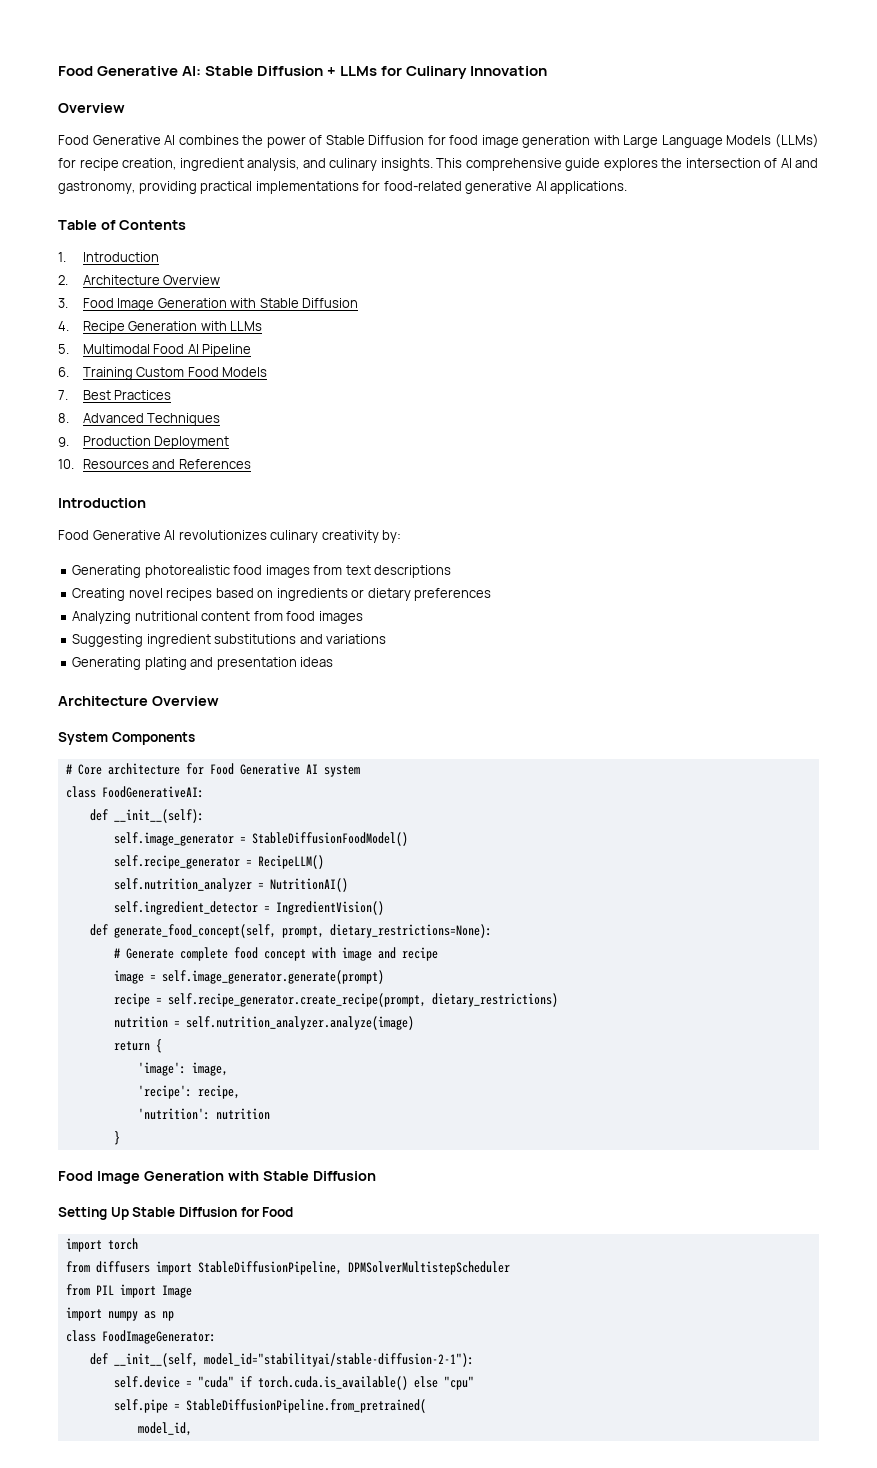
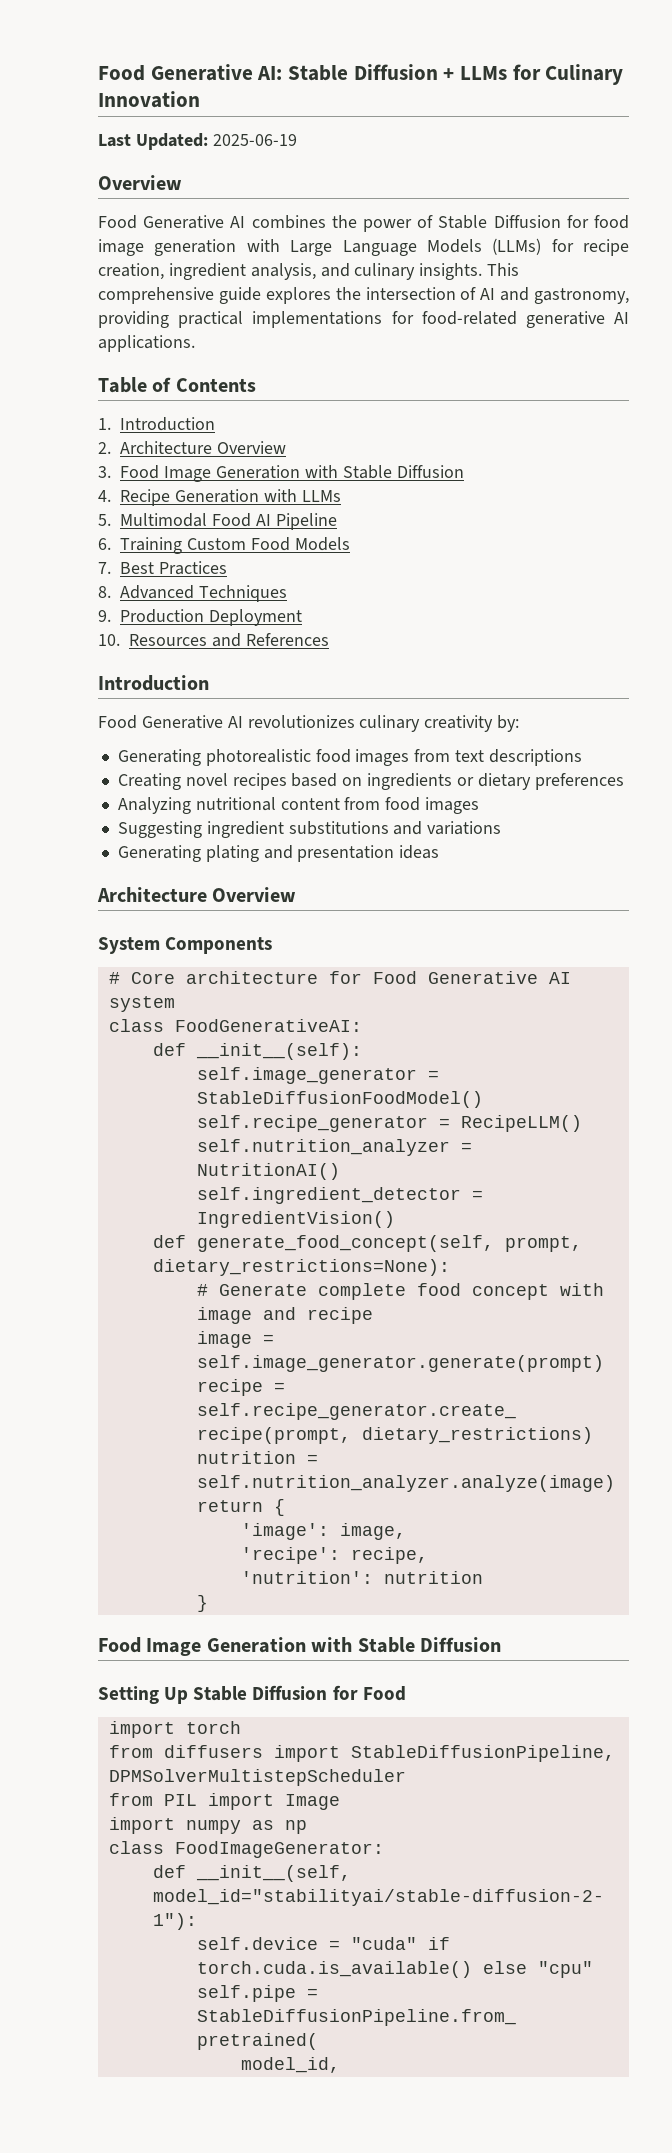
+ Last Updated: 2025-06-19

